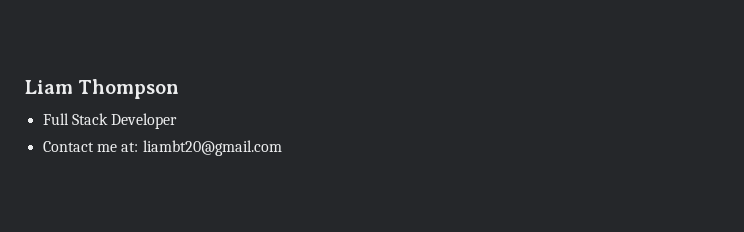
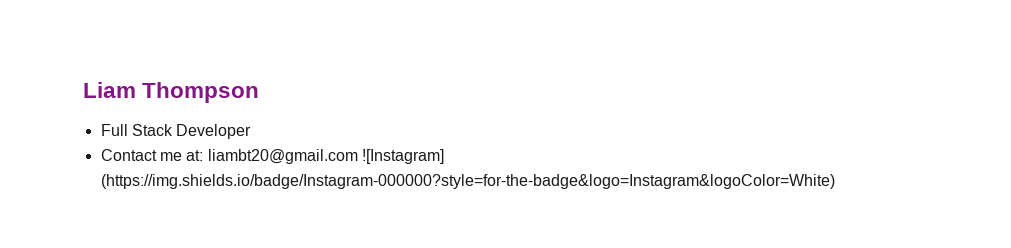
- Contact me at: liambt20@gmail.com
+ Contact me at: liambt20@gmail.com ![Instagram] (https://img.shields.io/badge/Instagram-000000?style=for-the-badge&logo=Instagram&logoColor=White)

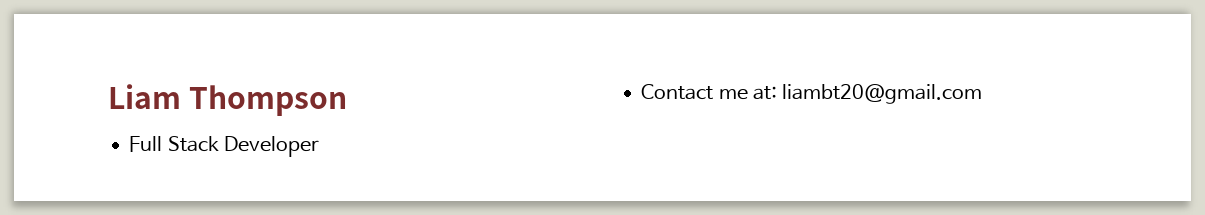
- Contact me at: liambt20@gmail.com ![Instagram] (https://img.shields.io/badge/Instagram-000000?style=for-the-badge&logo=Instagram&logoColor=White)
+ Contact me at: liambt20@gmail.com

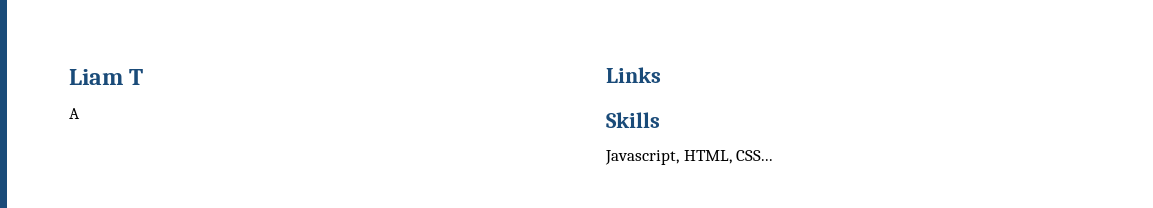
- Liam Thompson
- Full Stack Developer
- Contact me at: liambt20@gmail.com
+ Liam T
+ A
+ Links
+ Skills
+ Javascript, HTML, CSS...

